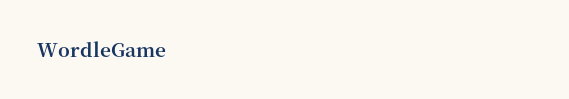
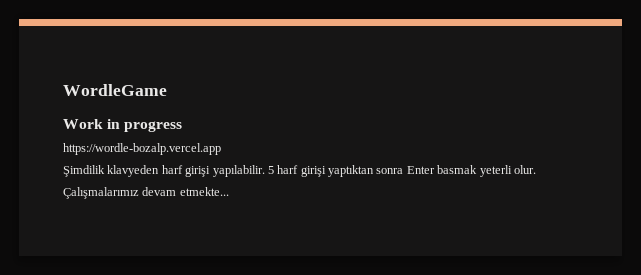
+ Work in progress
+ https://wordle-bozalp.vercel.app
+ Şimdilik klavyeden harf girişi yapılabilir. 5 harf girişi yaptıktan sonra Enter basmak yeterli olur.
+ Çalışmalarımız devam etmekte...

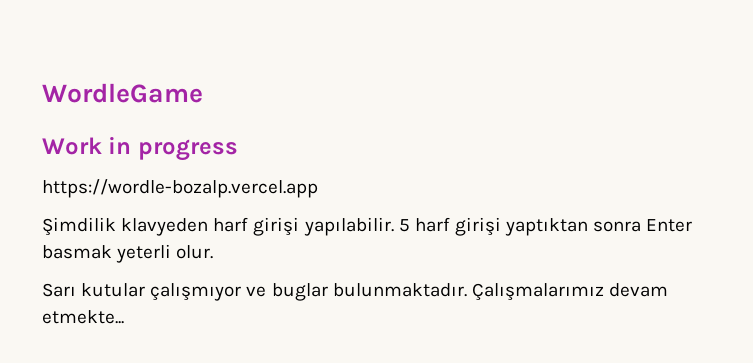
+ Sarı kutular çalışmıyor ve buglar bulunmaktadır.

